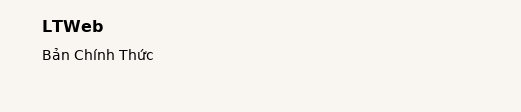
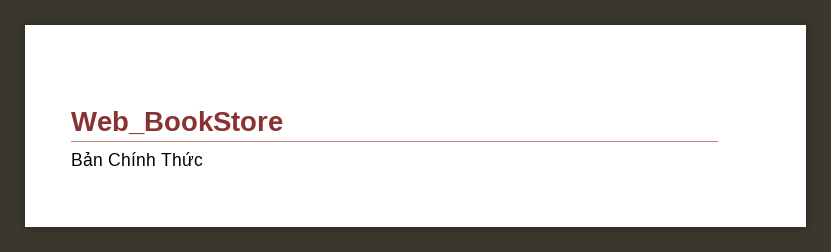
- LTWeb
+ Web_BookStore

